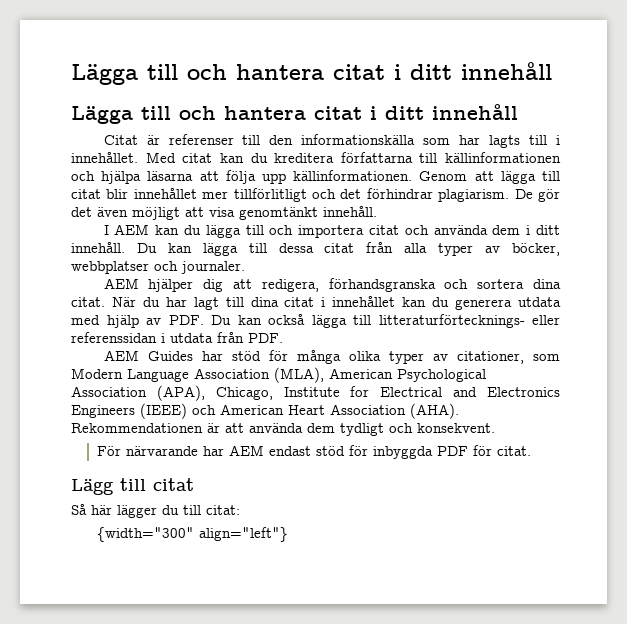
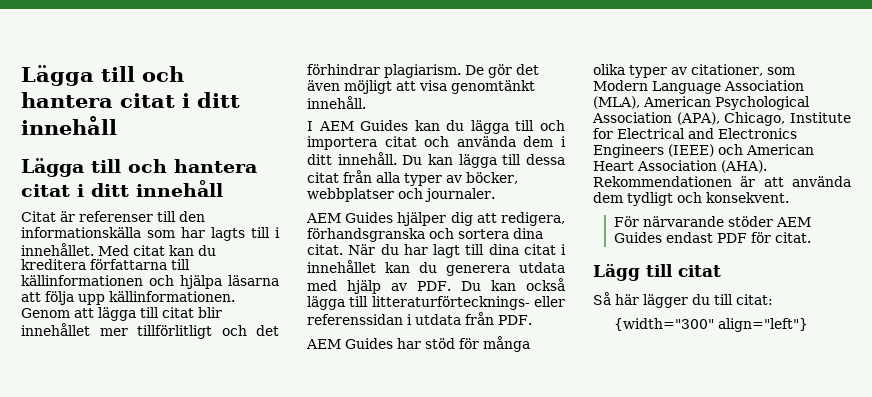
- I AEM kan du lägga till och importera citat och använda dem i ditt innehåll.
+ I AEM Guides kan du lägga till och importera citat och använda dem i ditt innehåll.
- AEM hjälper dig att redigera, förhandsgranska och sortera dina citat.
+ AEM Guides hjälper dig att redigera, förhandsgranska och sortera dina citat.
- För närvarande har AEM endast stöd för inbyggda PDF för citat.
+ För närvarande stöder AEM Guides endast PDF för citat.

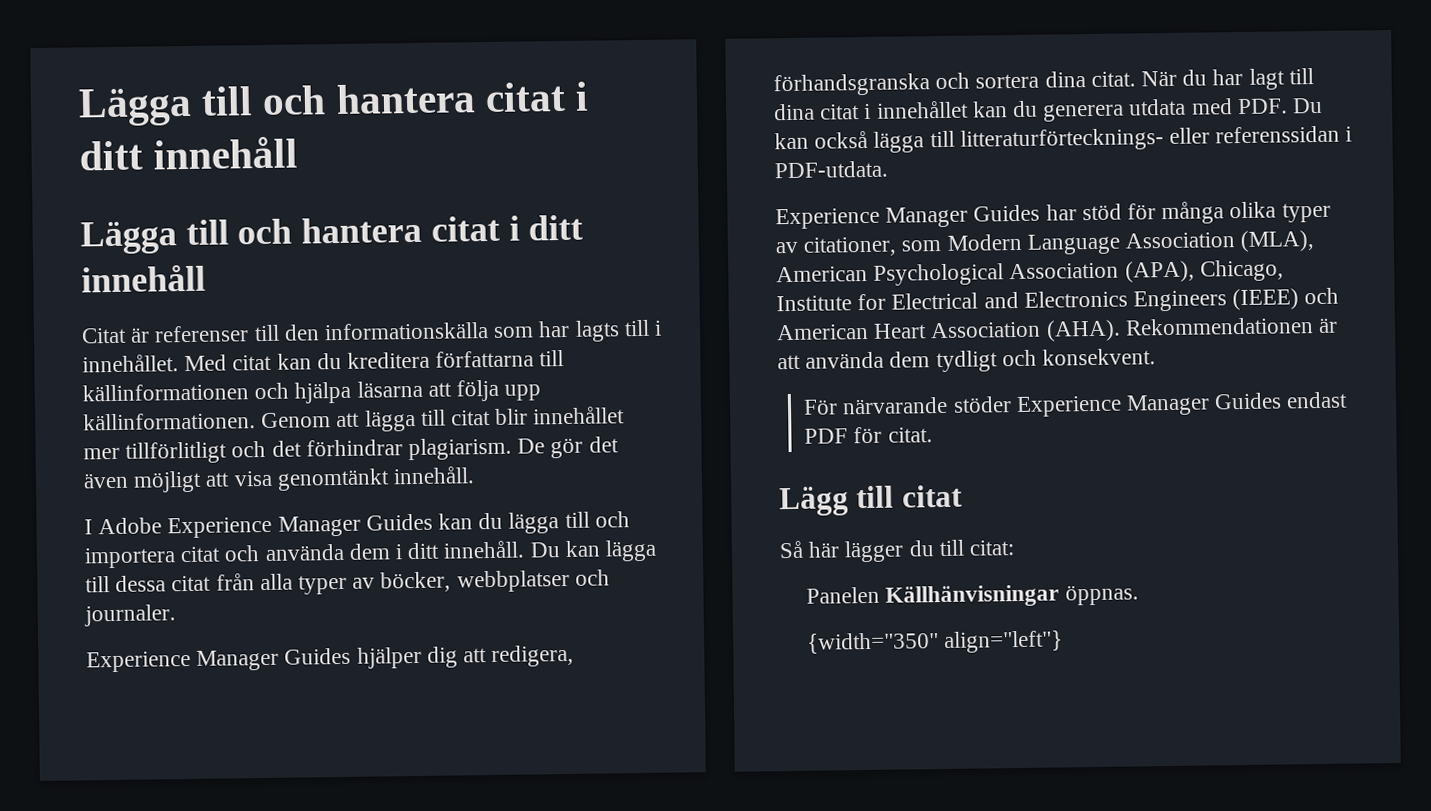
- I AEM Guides kan du lägga till och importera citat och använda dem i ditt innehåll.
+ I Adobe Experience Manager Guides kan du lägga till och importera citat och använda dem i ditt innehåll.
- AEM Guides hjälper dig att redigera, förhandsgranska och sortera dina citat.
+ Experience Manager Guides hjälper dig att redigera, förhandsgranska och sortera dina citat.
- När du har lagt till dina citat i innehållet kan du generera utdata med hjälp av PDF. Du kan också lägga till litteraturförtecknings- eller referenssidan i utdata från PDF.
- AEM Guides har stöd för många olika typer av citationer, som Modern Language Association (MLA), American Psychological Association (APA), Chicago, Institute for Electrical and Electronics Engineers (IEEE) och American Heart Association (AHA).
+ När du har lagt till dina citat i innehållet kan du generera utdata med PDF. Du kan också lägga till litteraturförtecknings- eller referenssidan i PDF-utdata.
+ Experience Manager Guides har stöd för många olika typer av citationer, som Modern Language Association (MLA), American Psychological Association (APA), Chicago, Institute for Electrical and Electronics Engineers (IEEE) och American Heart Association (AHA).
- För närvarande stöder AEM Guides endast PDF för citat.
+ För närvarande stöder Experience Manager Guides endast PDF för citat.
- {width="300" align="left"}
+ Panelen Källhänvisningar öppnas.
+ {width="350" align="left"}

